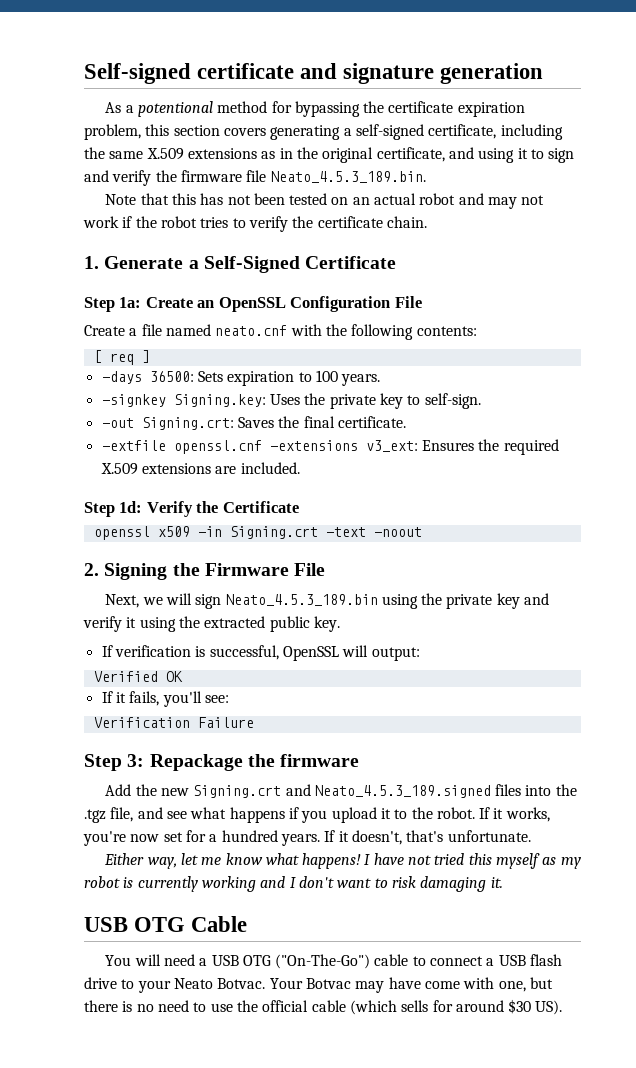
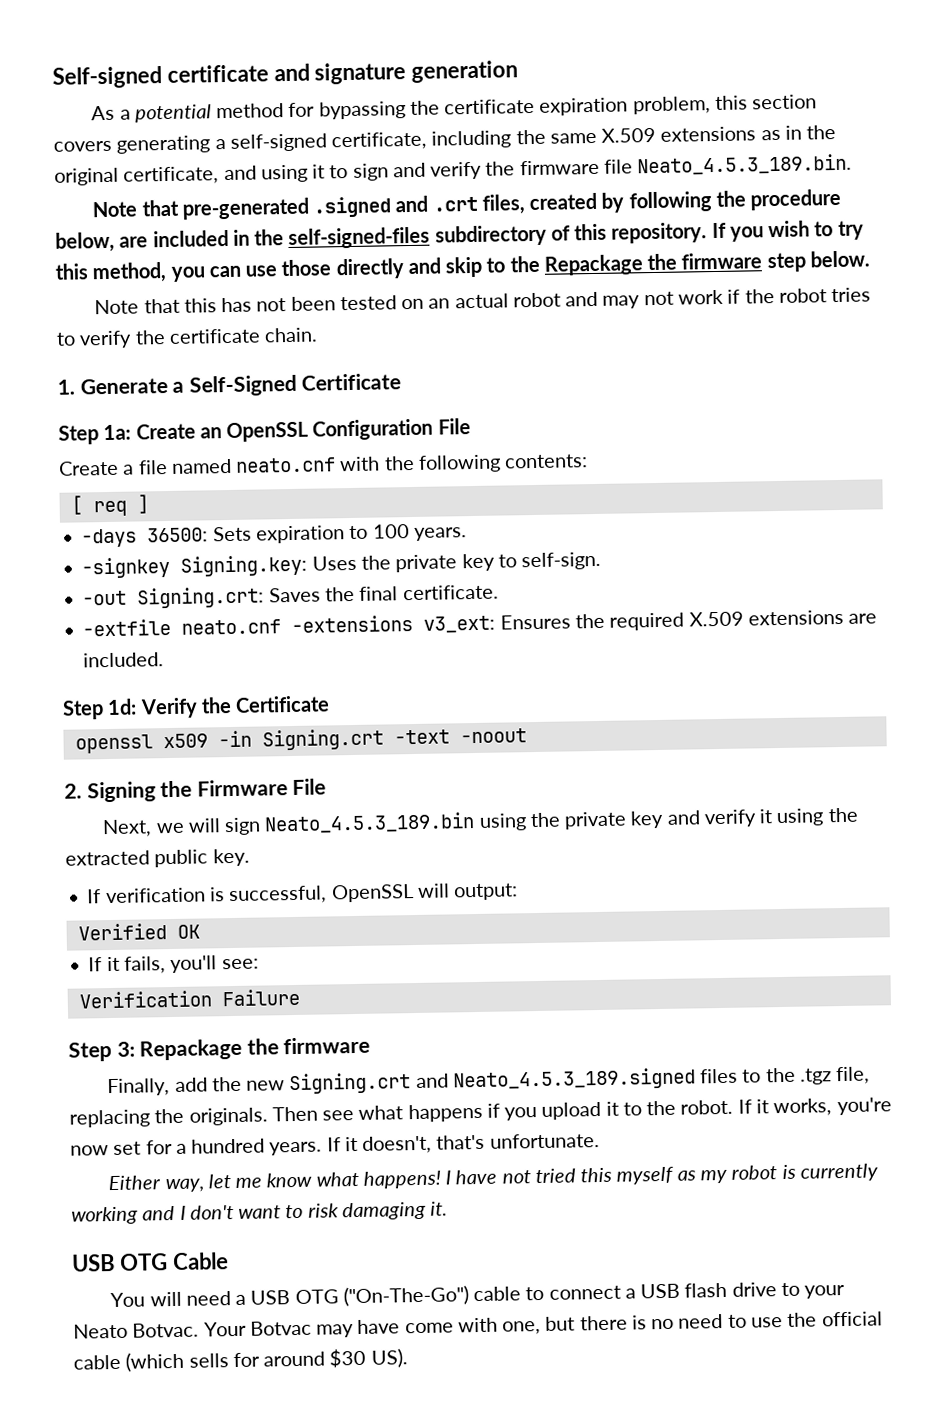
- As a potentional method for bypassing the certificate expiration problem, this section covers generating a self-signed certificate, including the same X.509 extensions as in the original certificate, and using it to sign and verify the firmware file Neato_4.5.3_189.bin.
+ As a potential method for bypassing the certificate expiration problem, this section covers generating a self-signed certificate, including the same X.509 extensions as in the original certificate, and using it to sign and verify the firmware file Neato_4.5.3_189.bin.
+ Note that pre-generated .signed and .crt files, created by following the procedure below, are included in the self-signed-files subdirectory of this repository. If you wish to try this method, you can use those directly and skip to the Repackage the firmware step below.
- -extfile openssl.cnf -extensions v3_ext: Ensures the required X.509 extensions are included.
+ -extfile neato.cnf -extensions v3_ext: Ensures the required X.509 extensions are included.
- Add the new Signing.crt and Neato_4.5.3_189.signed files into the .tgz file, and see what happens if you upload it to the robot.
+ Finally, add the new Signing.crt and Neato_4.5.3_189.signed files to the .tgz file, replacing the originals. Then see what happens if you upload it to the robot.

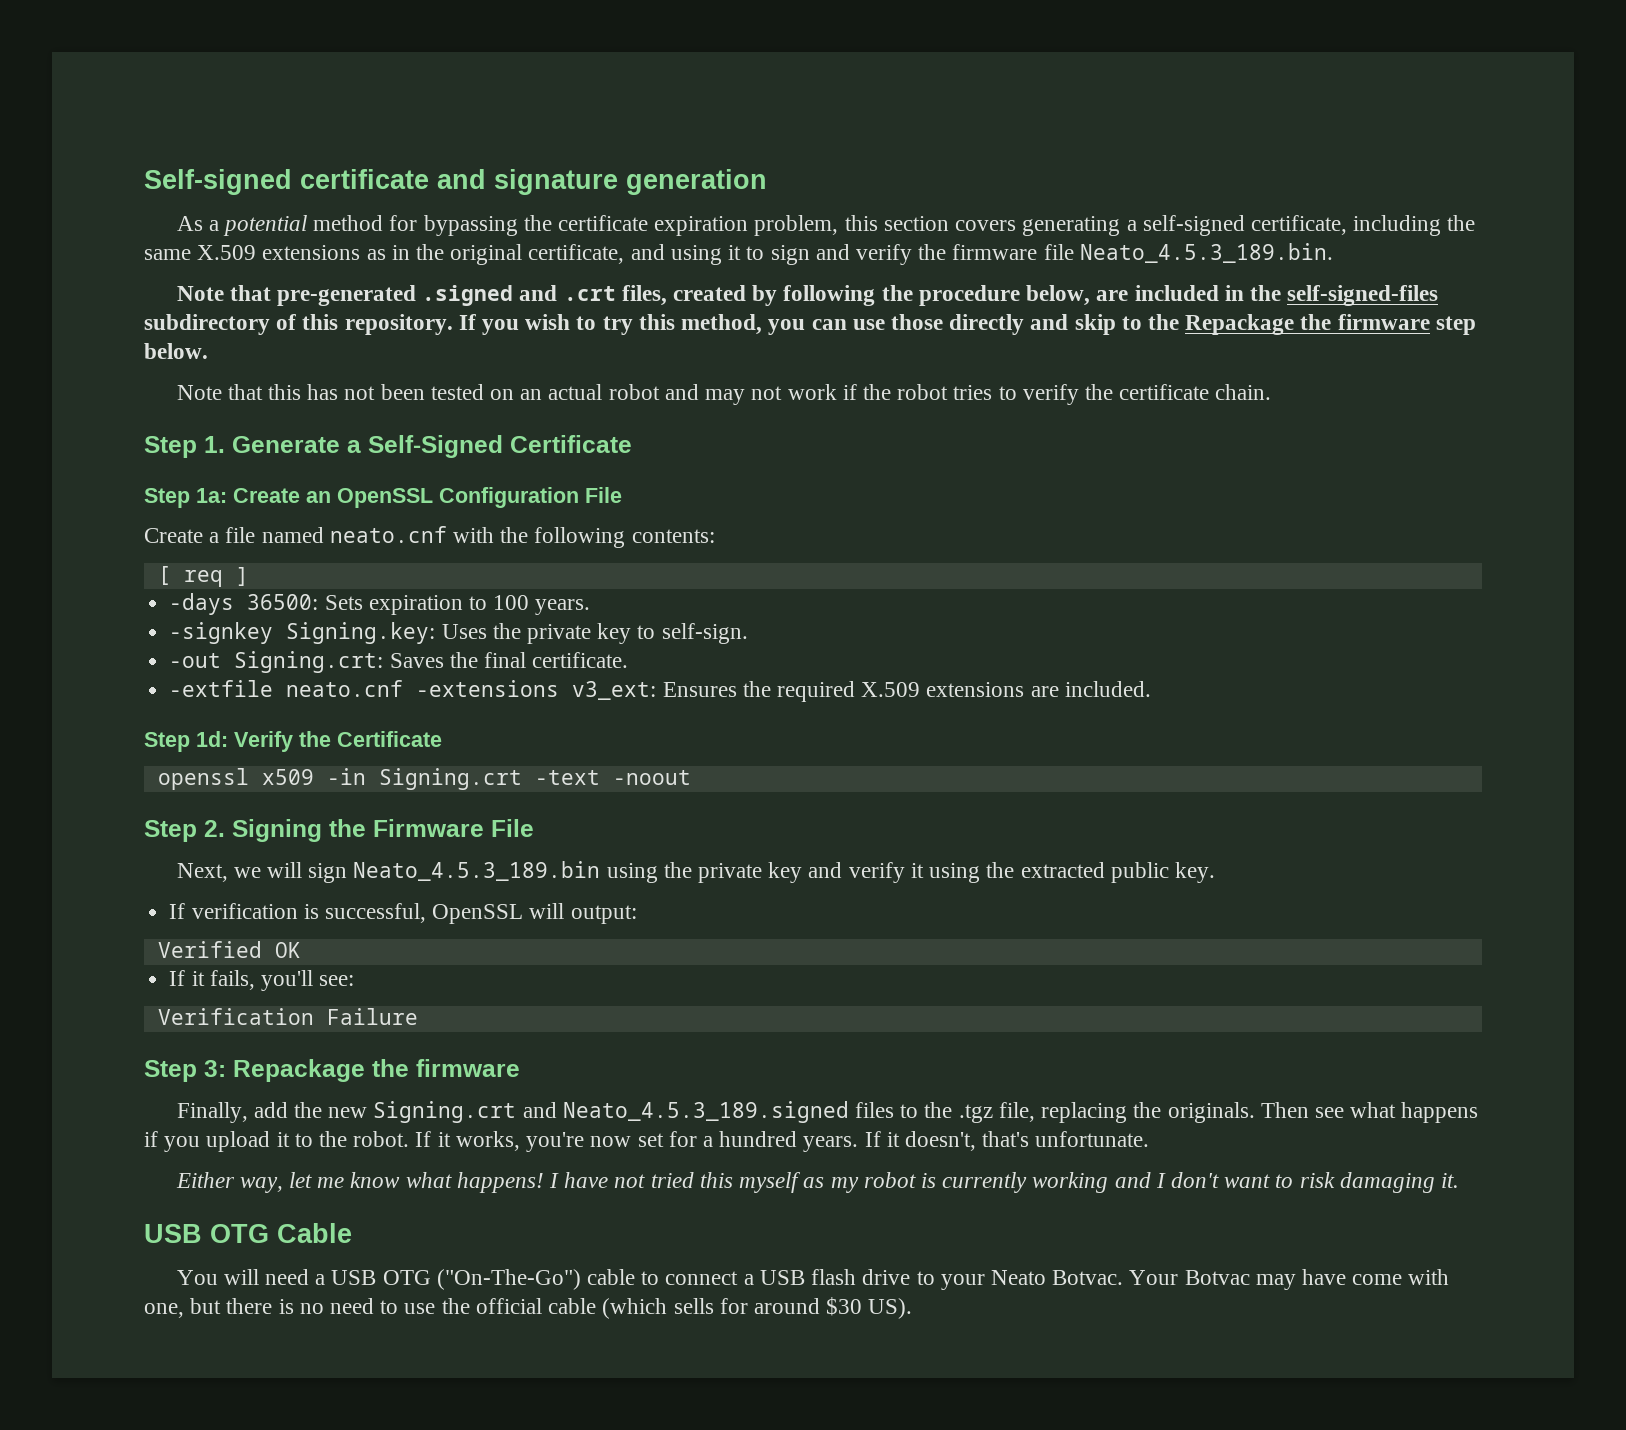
- 1. Generate a Self-Signed Certificate
+ Step 1. Generate a Self-Signed Certificate
- 2. Signing the Firmware File
+ Step 2. Signing the Firmware File

